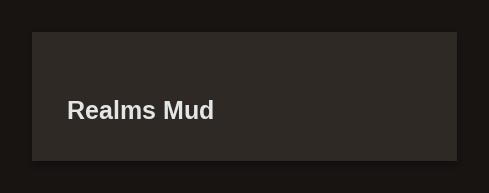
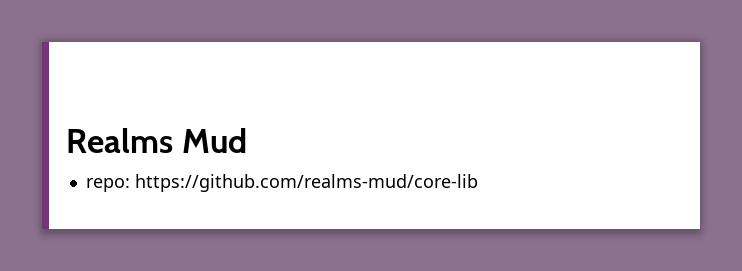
+ repo: https://github.com/realms-mud/core-lib

